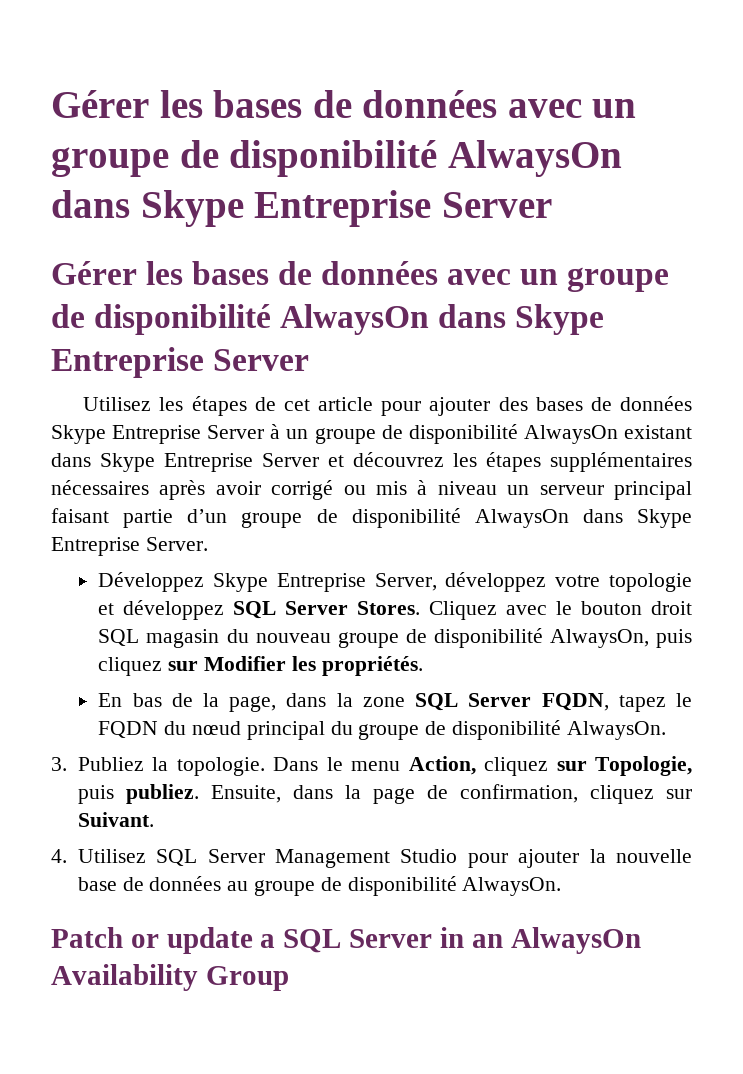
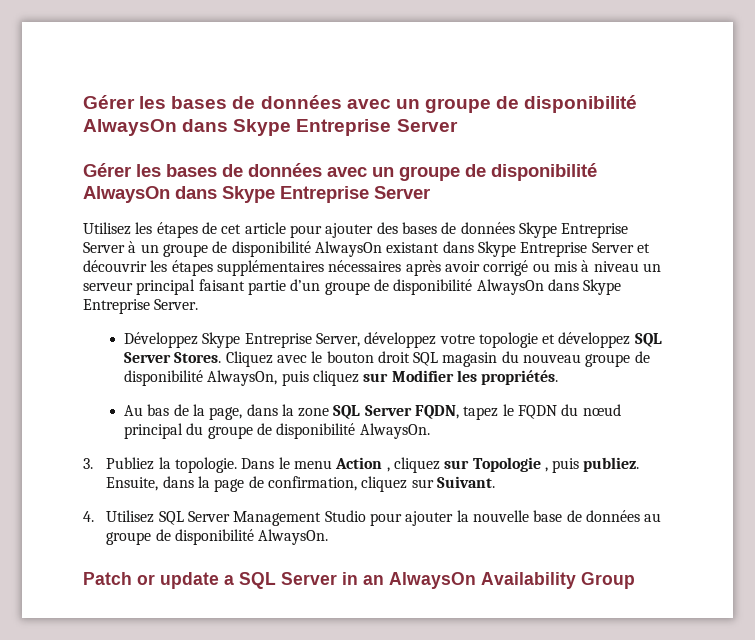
- Utilisez les étapes de cet article pour ajouter des bases de données Skype Entreprise Server à un groupe de disponibilité AlwaysOn existant dans Skype Entreprise Server et découvrez les étapes supplémentaires nécessaires après avoir corrigé ou mis à niveau un serveur principal faisant partie d’un groupe de disponibilité AlwaysOn dans Skype Entreprise Server.
+ Utilisez les étapes de cet article pour ajouter des bases de données Skype Entreprise Server à un groupe de disponibilité AlwaysOn existant dans Skype Entreprise Server et découvrir les étapes supplémentaires nécessaires après avoir corrigé ou mis à niveau un serveur principal faisant partie d’un groupe de disponibilité AlwaysOn dans Skype Entreprise Server.
- En bas de la page, dans la zone SQL Server FQDN, tapez le FQDN du nœud principal du groupe de disponibilité AlwaysOn.
+ Au bas de la page, dans la zone SQL Server FQDN, tapez le FQDN du nœud principal du groupe de disponibilité AlwaysOn.
- Dans le menu Action, cliquez sur Topologie, puis publiez.
+ Dans le menu Action , cliquez sur Topologie , puis publiez.

